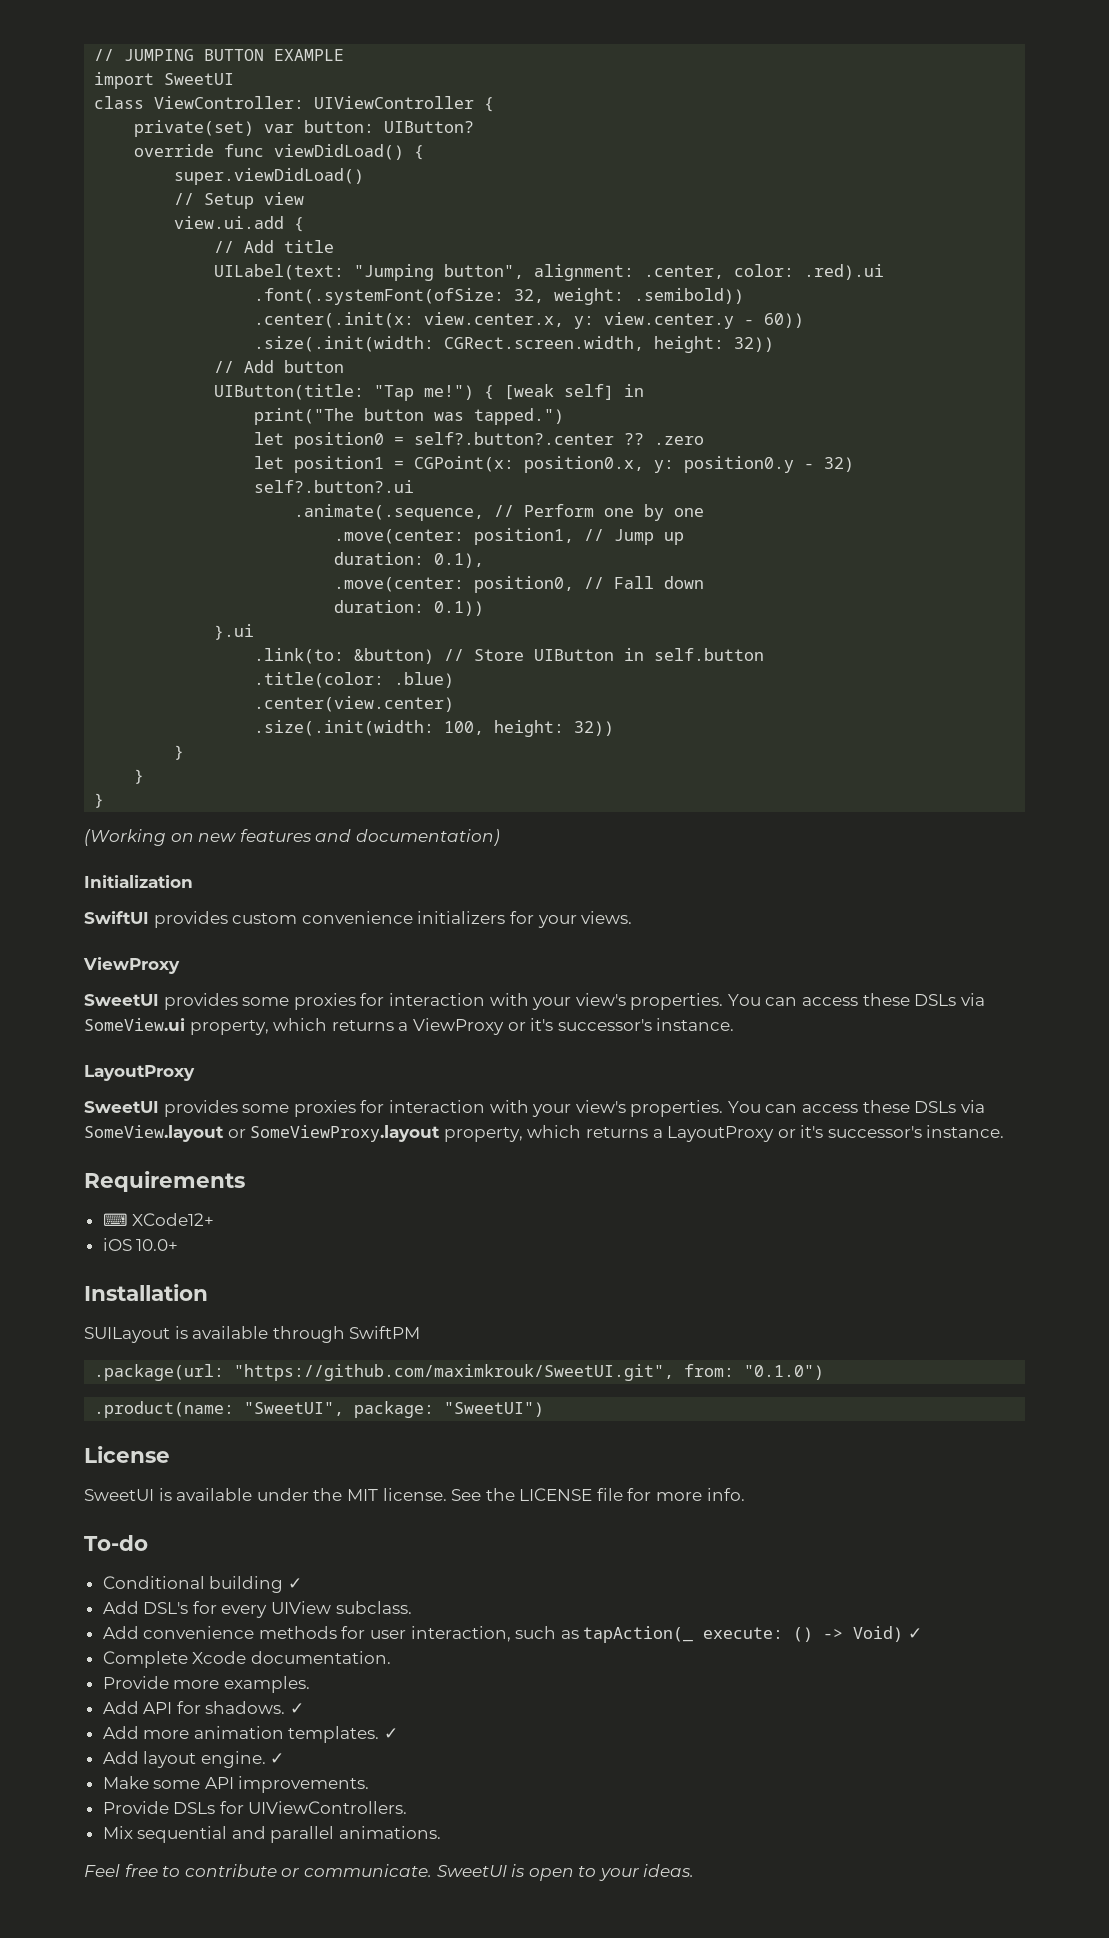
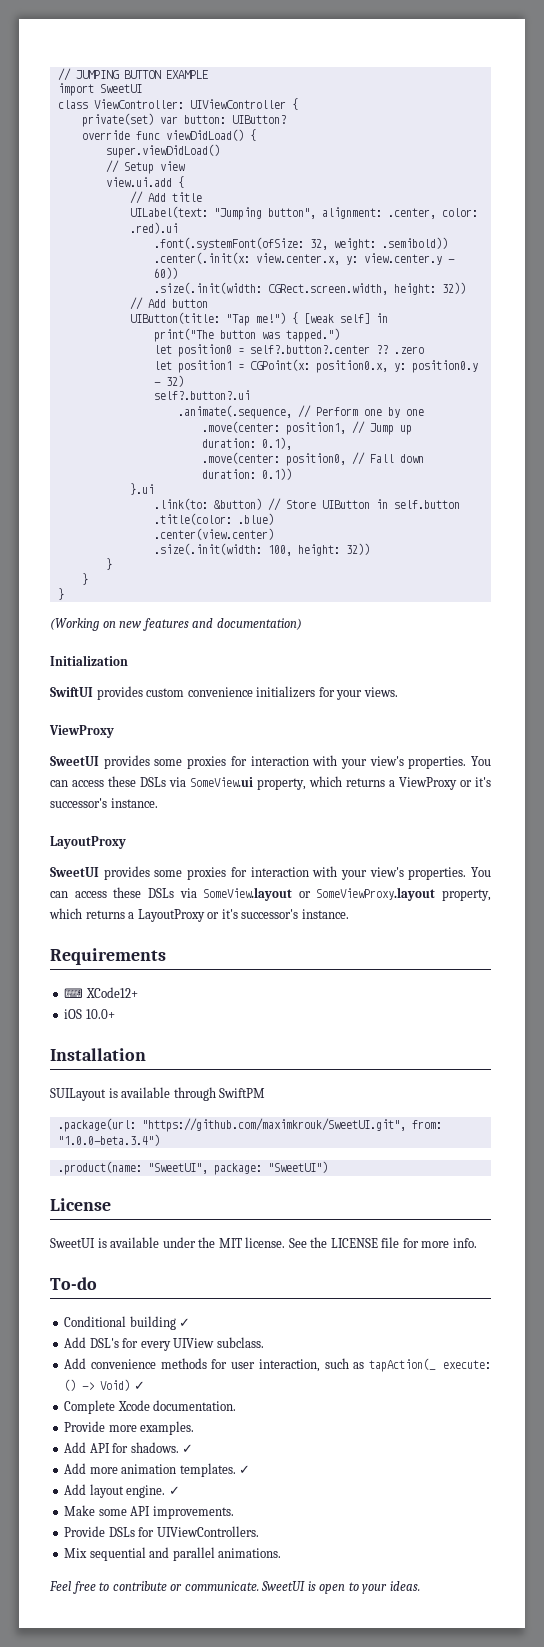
- .package(url: "https://github.com/maximkrouk/SweetUI.git", from: "0.1.0")
+ .package(url: "https://github.com/maximkrouk/SweetUI.git", from: "1.0.0-beta.3.4")

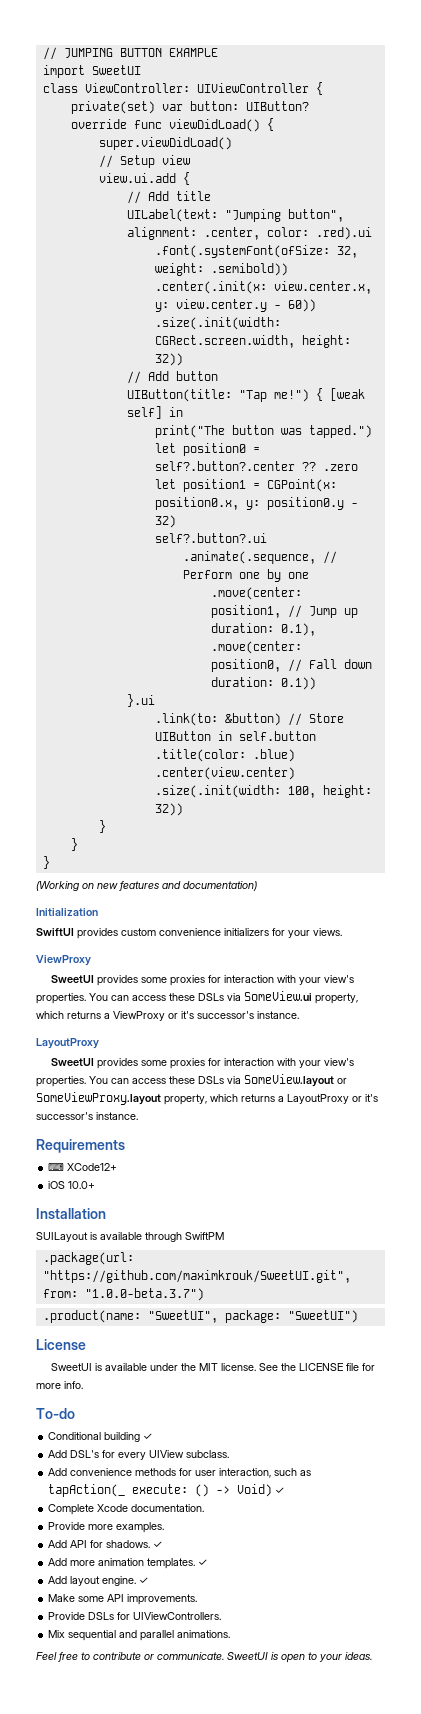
- .package(url: "https://github.com/maximkrouk/SweetUI.git", from: "1.0.0-beta.3.4")
+ .package(url: "https://github.com/maximkrouk/SweetUI.git", from: "1.0.0-beta.3.7")

